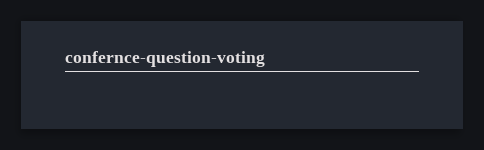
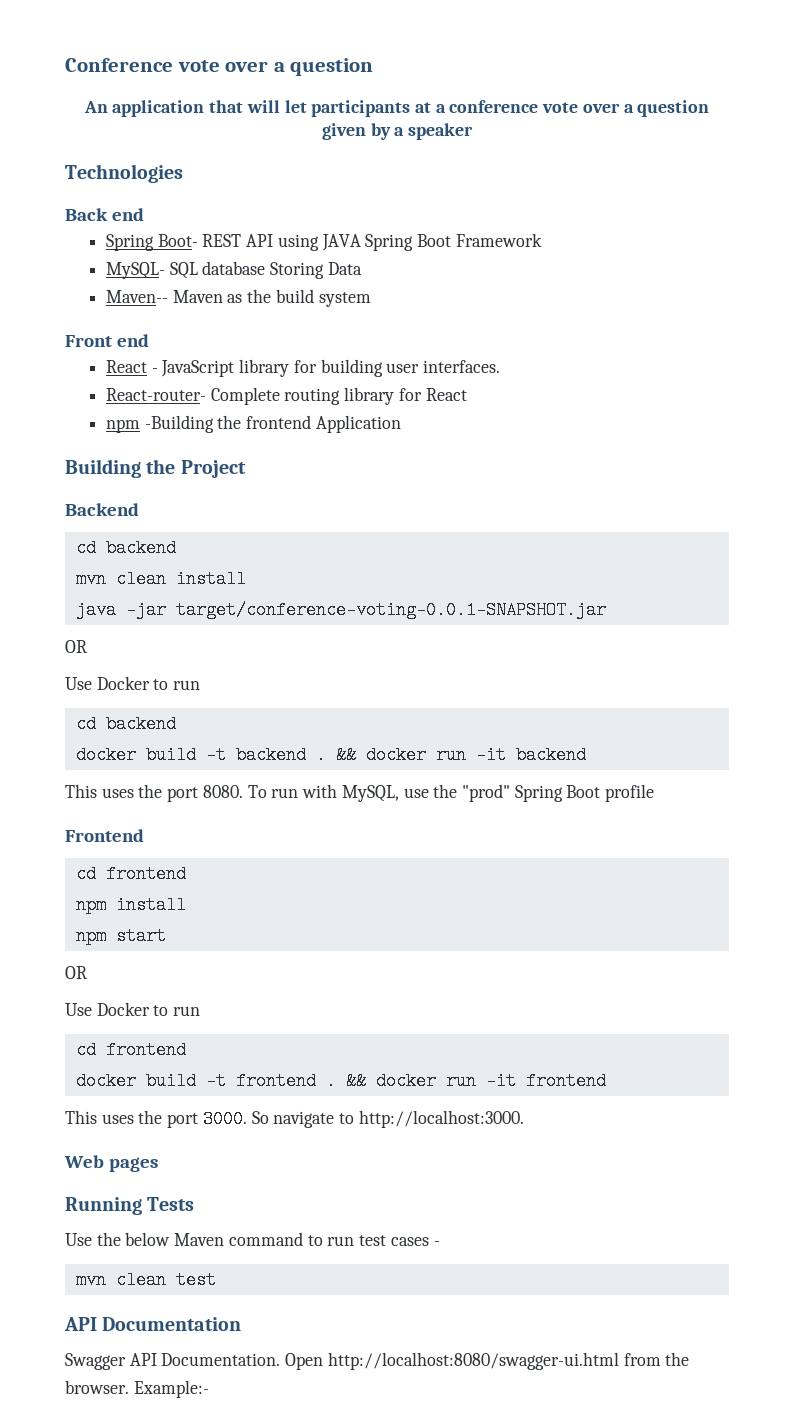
- confernce-question-voting
+ Conference vote over a question
+ An application that will let participants at a conference vote over a question given by a speaker
+ Technologies
+ Back end
+ Spring Boot- REST API using JAVA Spring Boot Framework
+ MySQL- SQL database Storing Data
+ Maven-- Maven as the build system
+ Front end
+ React - JavaScript library for building user interfaces.
+ React-router- Complete routing library for React
+ npm -Building the frontend Application
+ Building the Project
+ Backend
+ cd backend
+ mvn clean install
+ java -jar target/conference-voting-0.0.1-SNAPSHOT.jar
+ OR
+ Use Docker to run
+ cd backend
+ docker build -t backend . && docker run -it backend
+ This uses the port 8080. To run with MySQL, use the "prod" Spring Boot profile
+ Frontend
+ cd frontend
+ npm install
+ npm start
+ OR
+ Use Docker to run
+ cd frontend
+ docker build -t frontend . && docker run -it frontend
+ This uses the port 3000. So navigate to http://localhost:3000.
+ Web pages
+ Running Tests
+ Use the below Maven command to run test cases -
+ mvn clean test
+ API Documentation
+ Swagger API Documentation. Open http://localhost:8080/swagger-ui.html from the browser. Example:-

